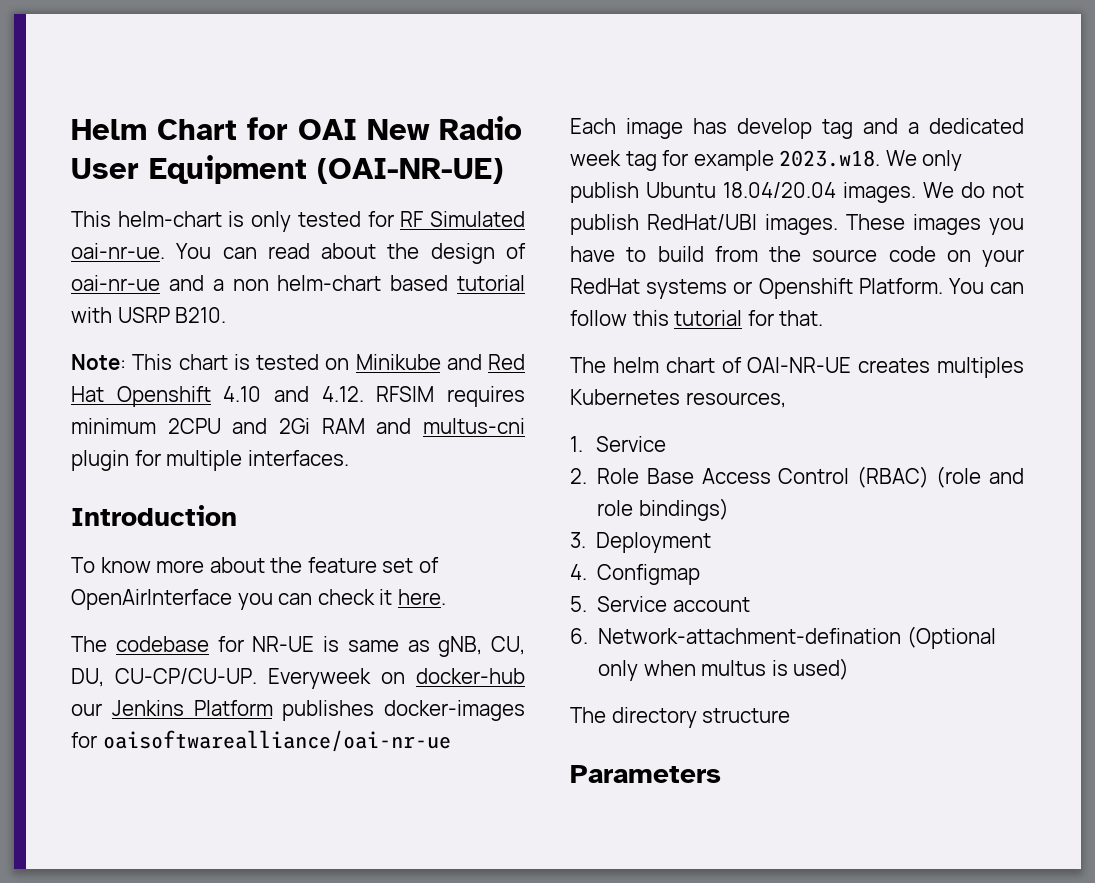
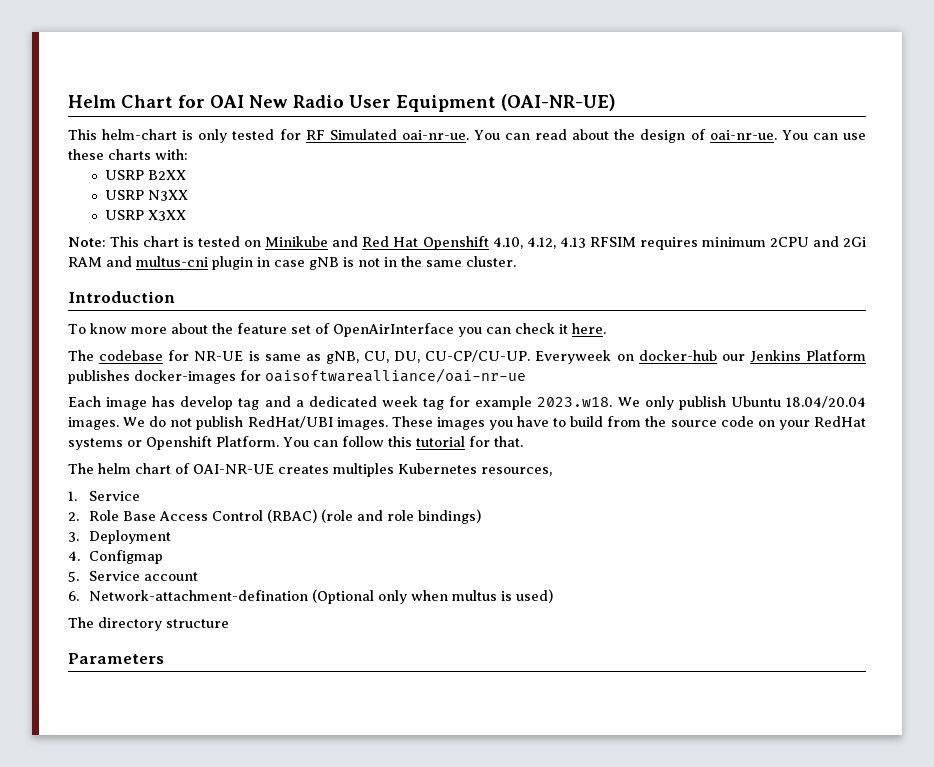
- You can read about the design of oai-nr-ue and a non helm-chart based tutorial with USRP B210.
+ You can read about the design of oai-nr-ue. You can use these charts with:
+ USRP B2XX
+ USRP N3XX
+ USRP X3XX
- Note: This chart is tested on Minikube and Red Hat Openshift 4.10 and 4.12. RFSIM requires minimum 2CPU and 2Gi RAM and multus-cni plugin for multiple interfaces.
+ Note: This chart is tested on Minikube and Red Hat Openshift 4.10, 4.12, 4.13 RFSIM requires minimum 2CPU and 2Gi RAM and multus-cni plugin in case gNB is not in the same cluster.

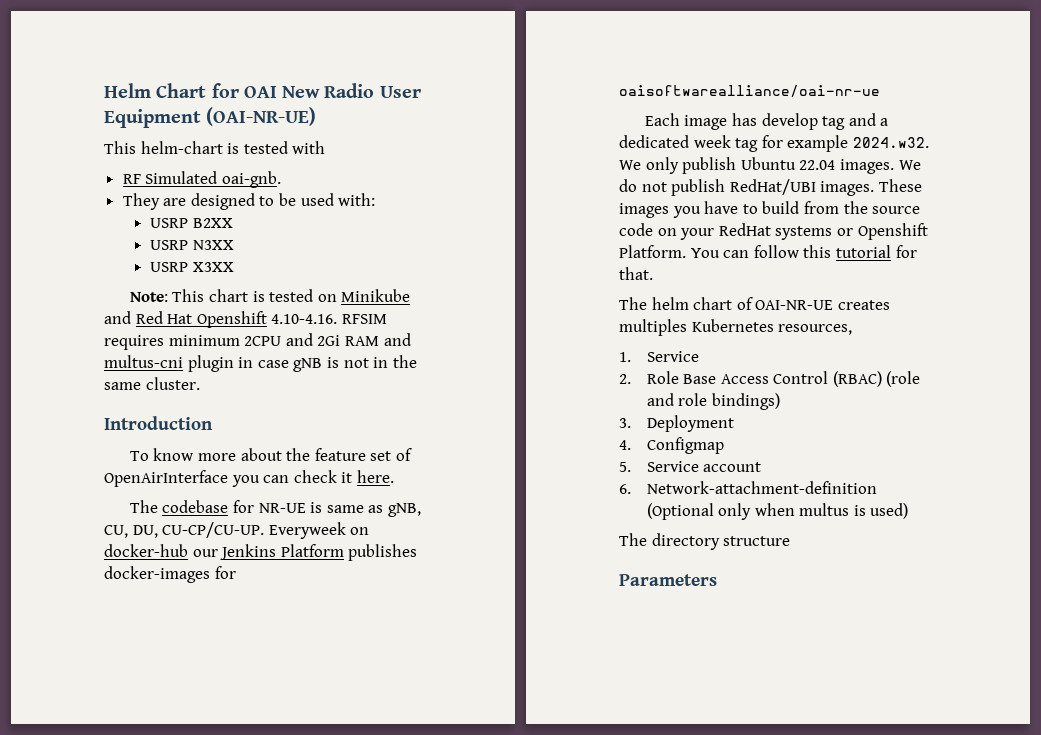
- This helm-chart is only tested for RF Simulated oai-nr-ue. You can read about the design of oai-nr-ue. You can use these charts with:
+ This helm-chart is tested with
+ RF Simulated oai-gnb.
+ They are designed to be used with:
- Note: This chart is tested on Minikube and Red Hat Openshift 4.10, 4.12, 4.13 RFSIM requires minimum 2CPU and 2Gi RAM and multus-cni plugin in case gNB is not in the same cluster.
+ Note: This chart is tested on Minikube and Red Hat Openshift 4.10-4.16. RFSIM requires minimum 2CPU and 2Gi RAM and multus-cni plugin in case gNB is not in the same cluster.
- Each image has develop tag and a dedicated week tag for example 2023.w18. We only publish Ubuntu 18.04/20.04 images.
+ Each image has develop tag and a dedicated week tag for example 2024.w32. We only publish Ubuntu 22.04 images.
- 6. Network-attachment-defination (Optional only when multus is used)
+ 6. Network-attachment-definition (Optional only when multus is used)

